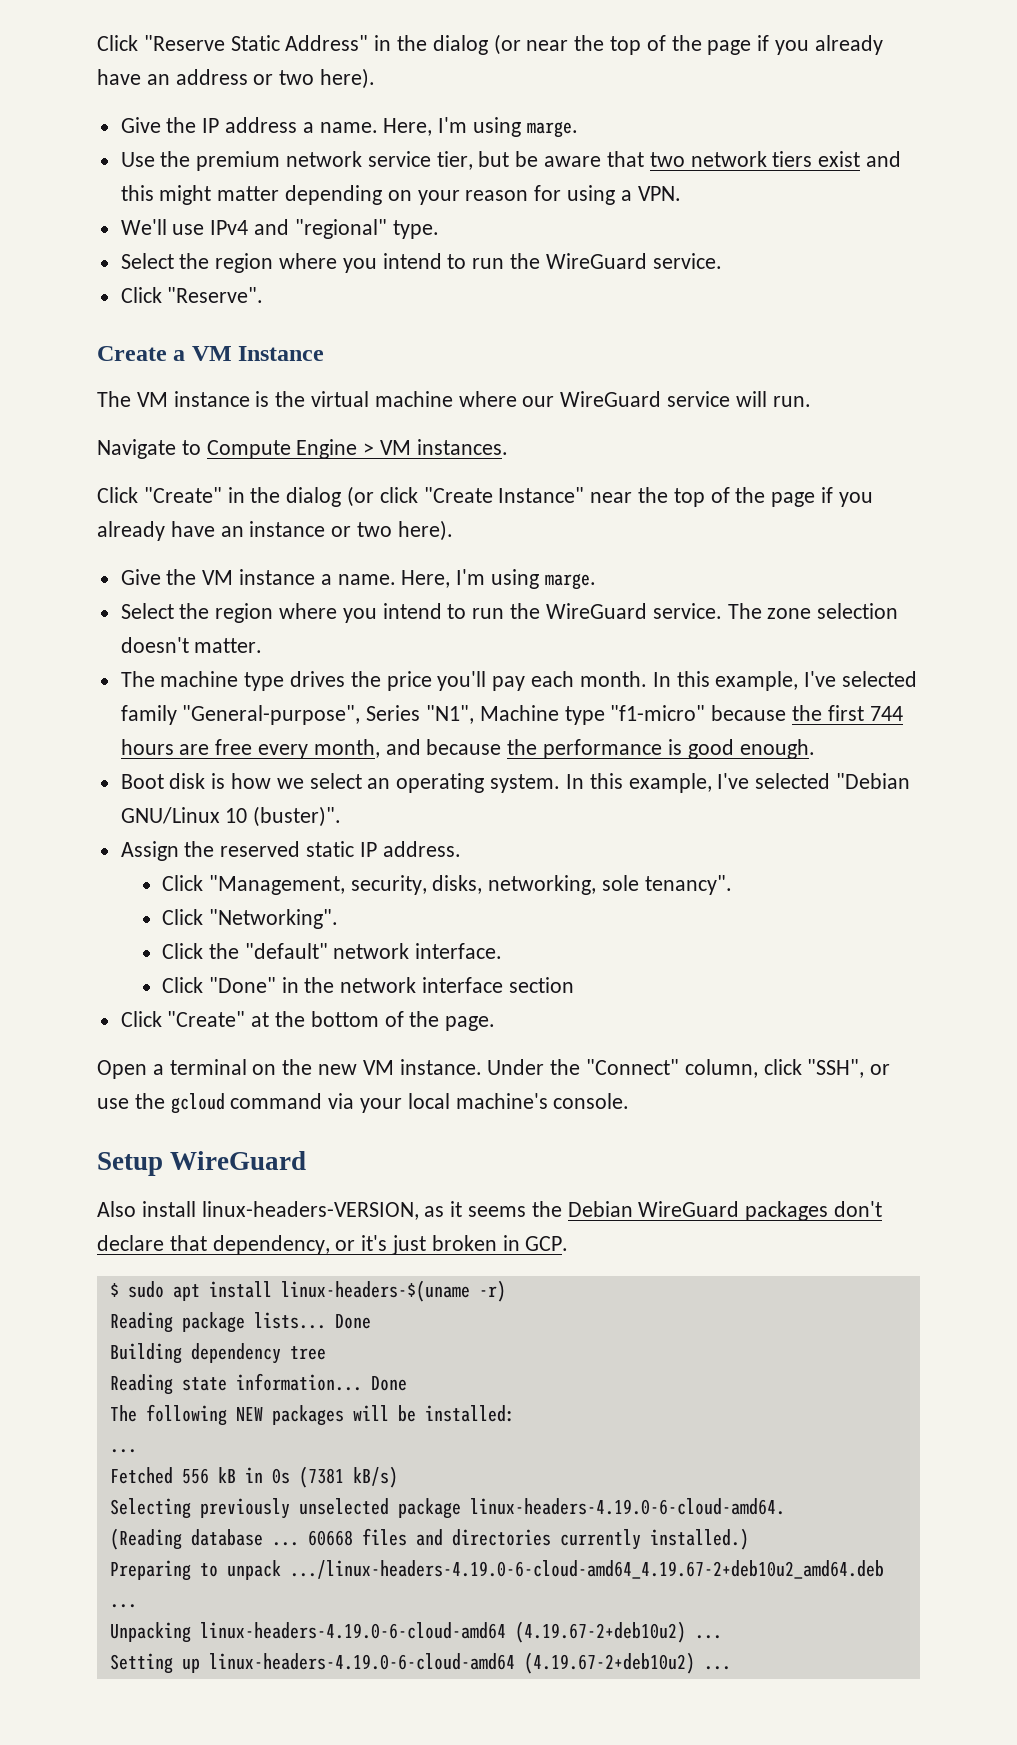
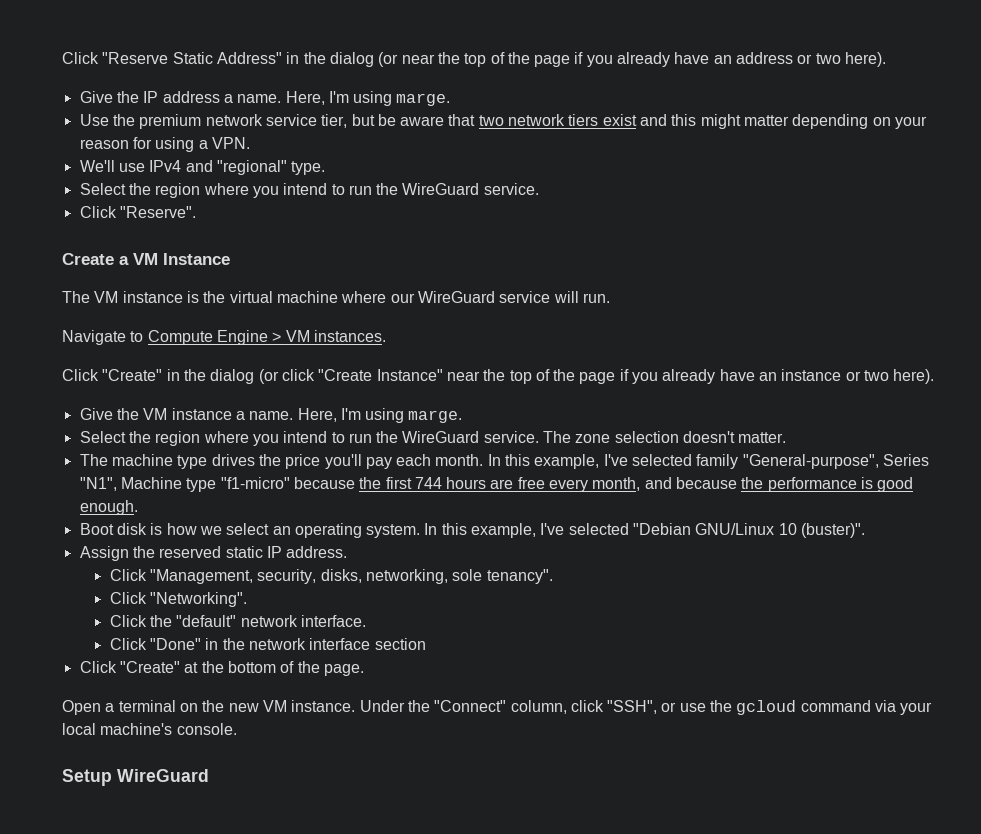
- Also install linux-headers-VERSION, as it seems the Debian WireGuard packages don't declare that dependency, or it's just broken in GCP.
- $ sudo apt install linux-headers-$(uname -r)
- Reading package lists... Done
- Building dependency tree
- Reading state information... Done
- The following NEW packages will be installed:
- ...
- Fetched 556 kB in 0s (7381 kB/s)
- Selecting previously unselected package linux-headers-4.19.0-6-cloud-amd64.
- (Reading database ... 60668 files and directories currently installed.)
- Preparing to unpack .../linux-headers-4.19.0-6-cloud-amd64_4.19.67-2+deb10u2_amd64.deb ...
- Unpacking linux-headers-4.19.0-6-cloud-amd64 (4.19.67-2+deb10u2) ...
- Setting up linux-headers-4.19.0-6-cloud-amd64 (4.19.67-2+deb10u2) ...

